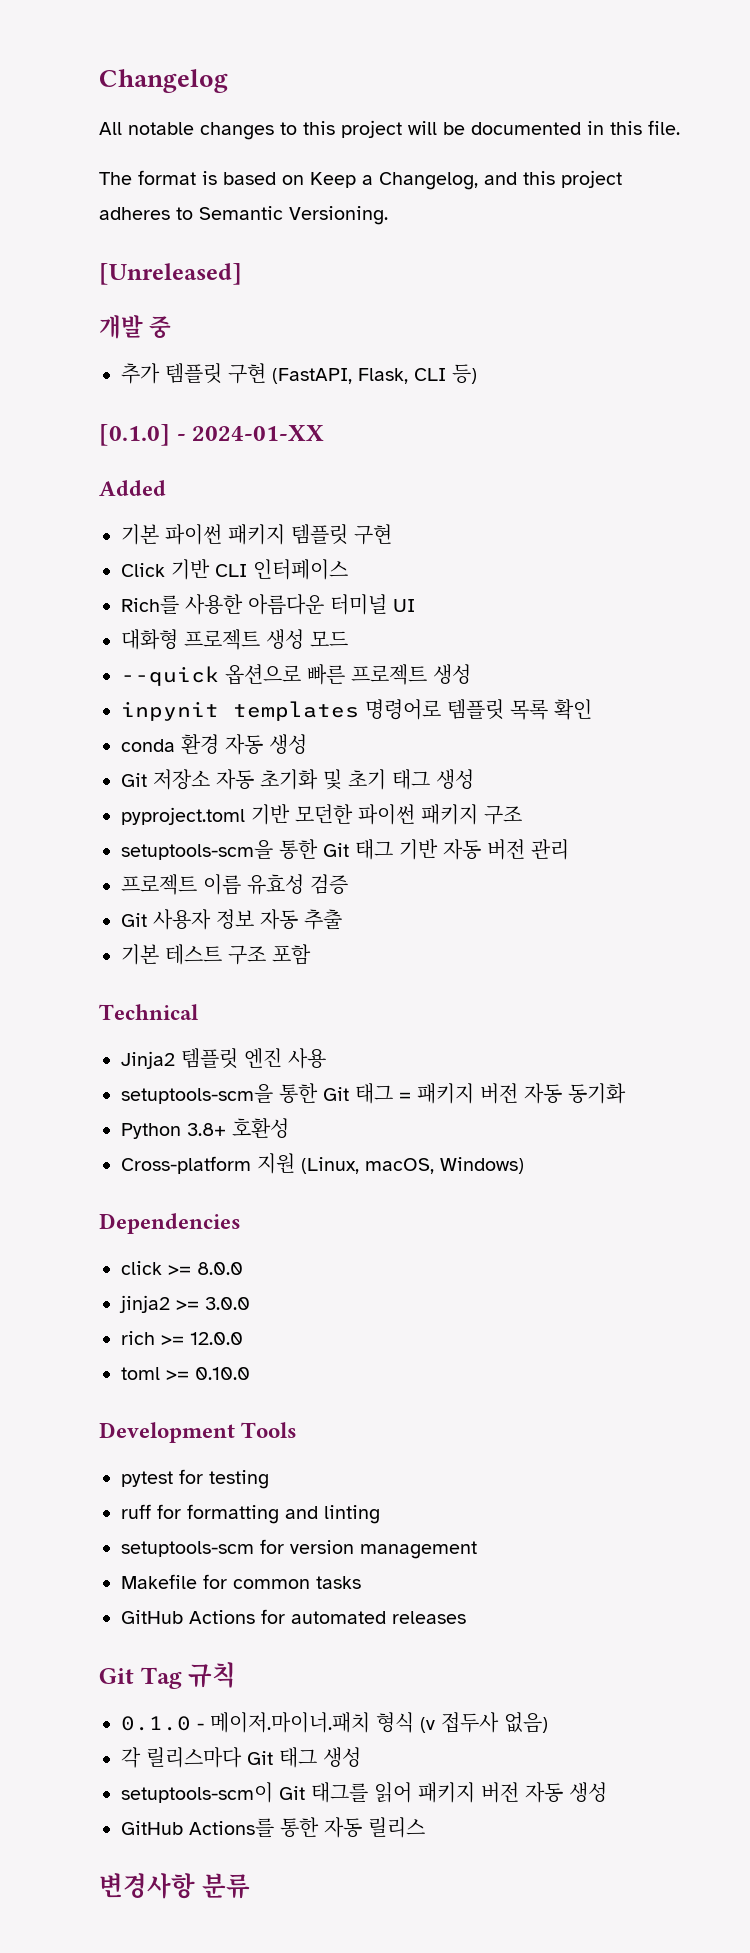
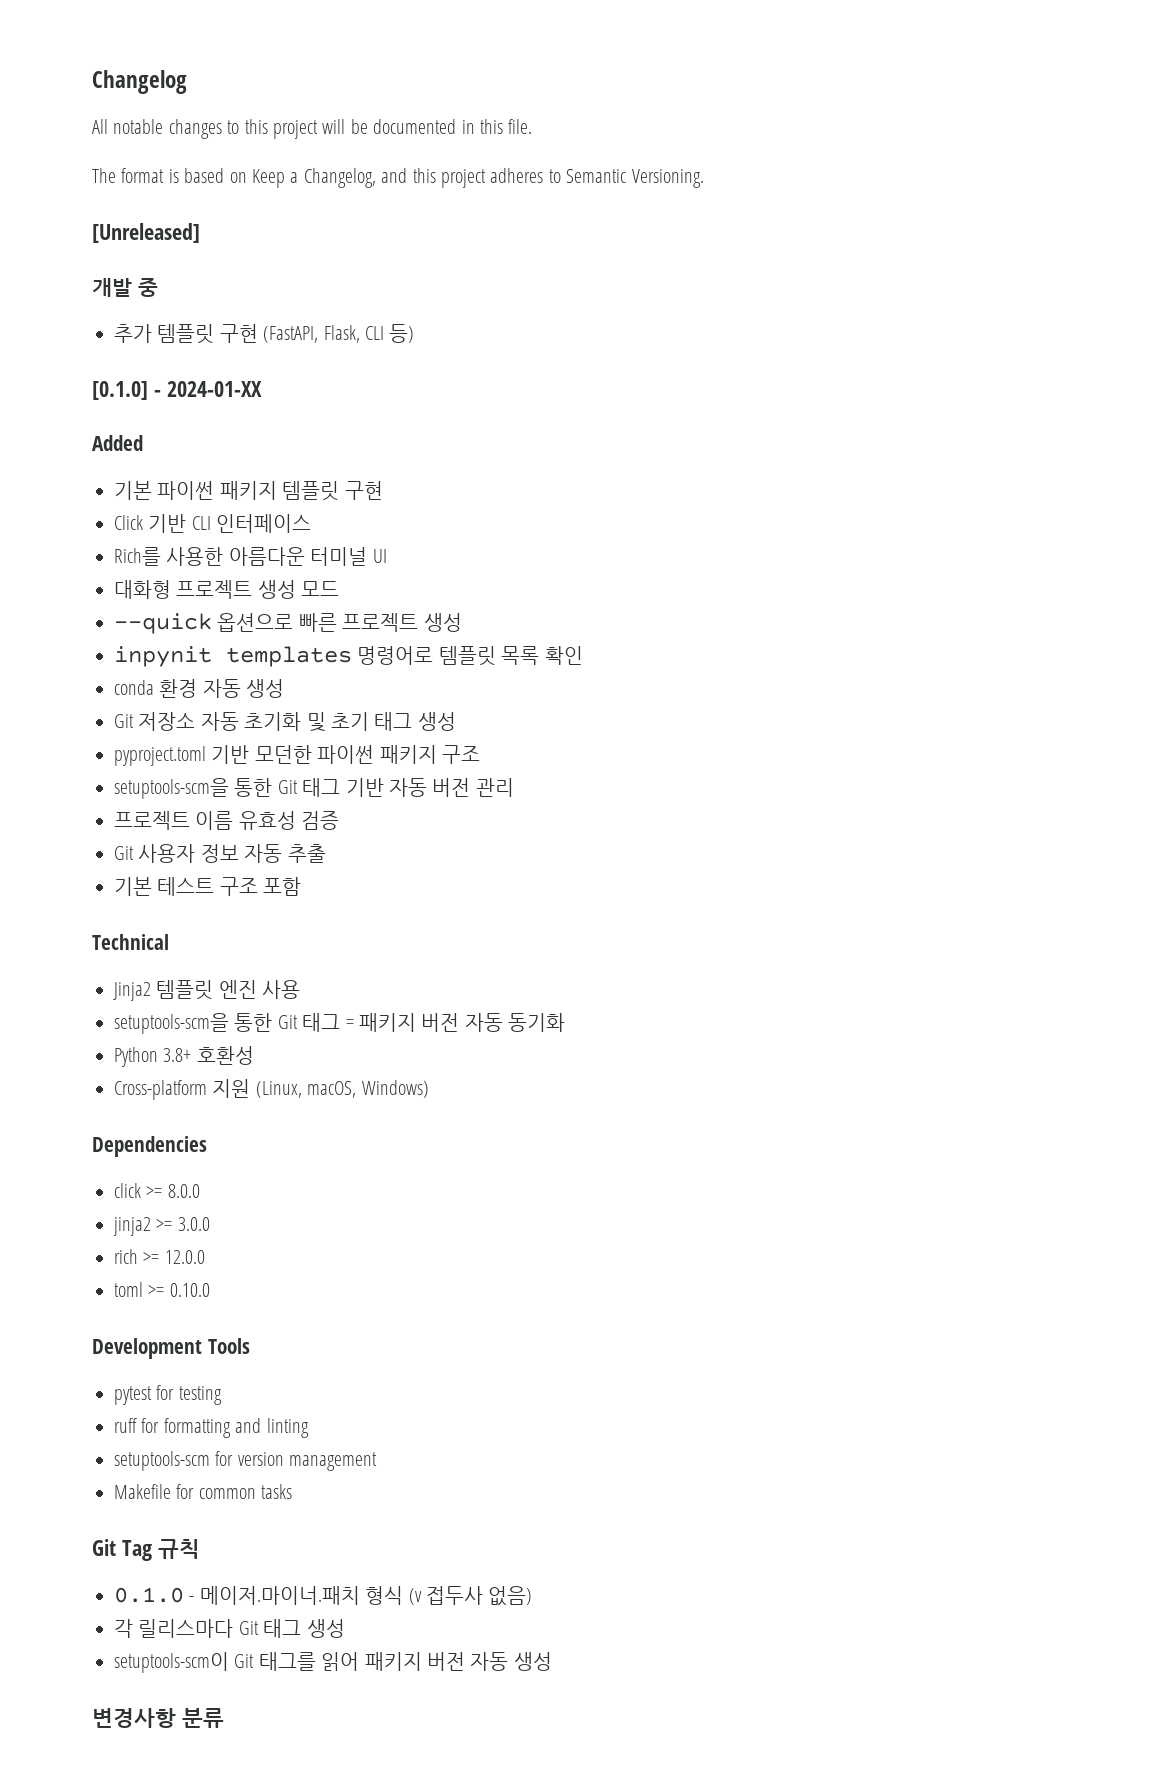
- GitHub Actions for automated releases
- GitHub Actions를 통한 자동 릴리스

